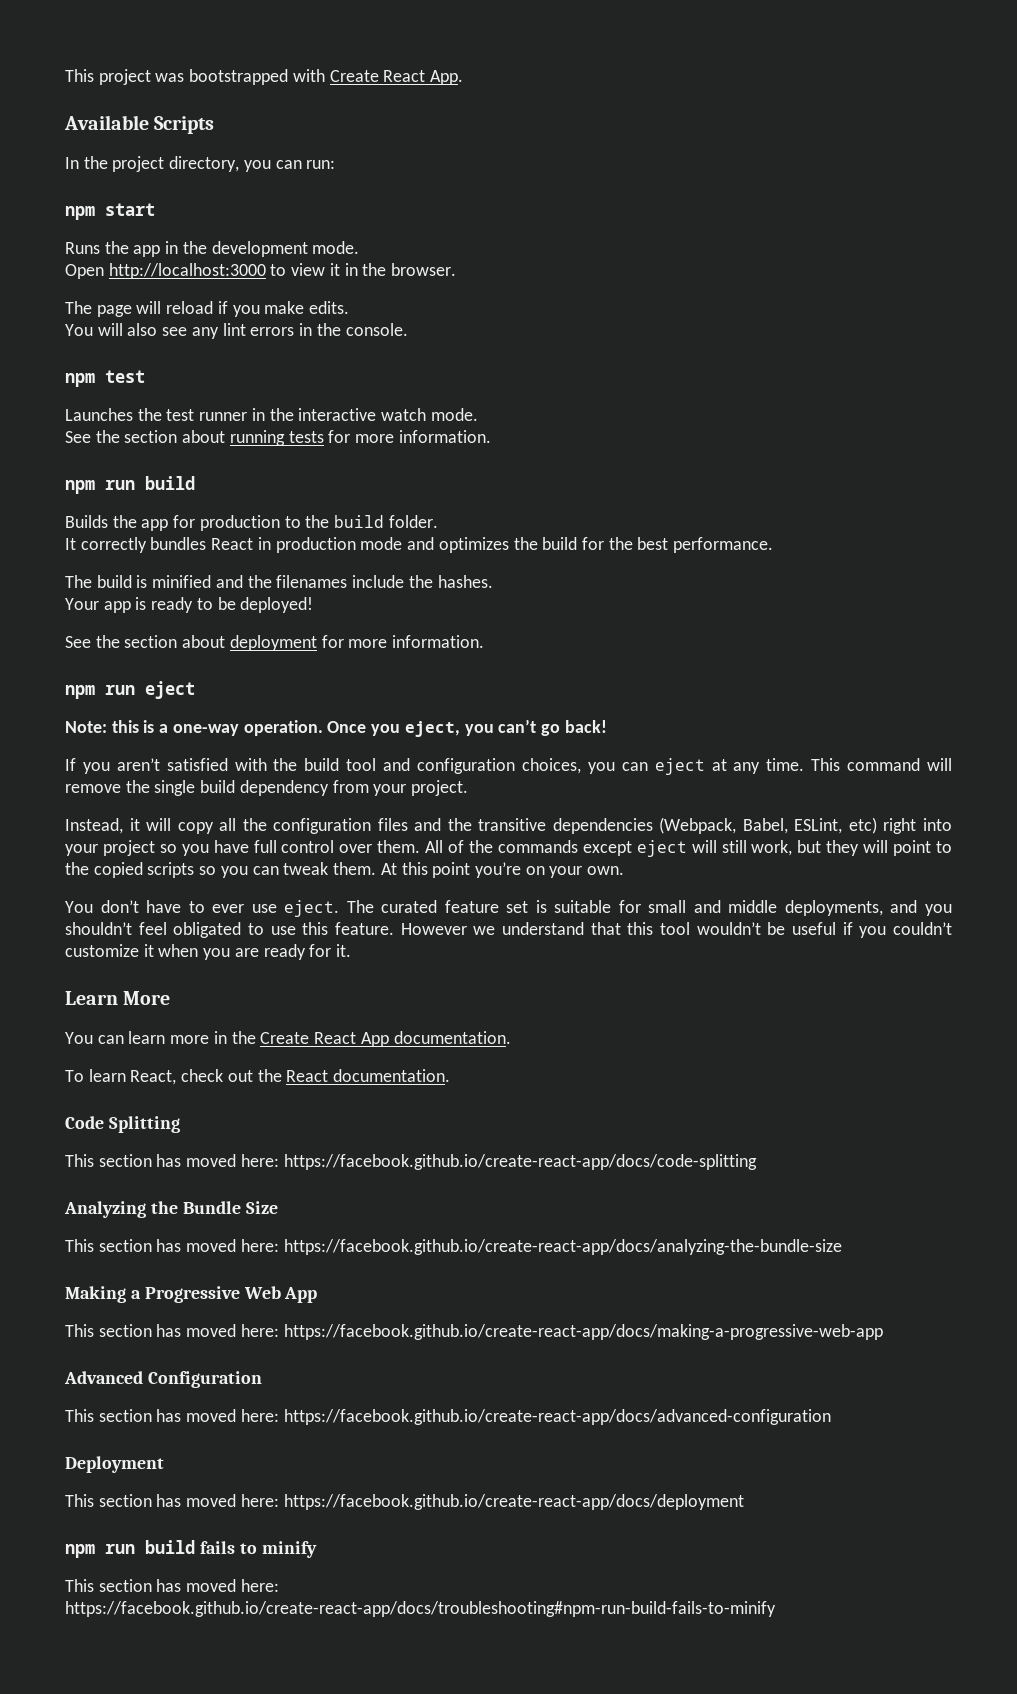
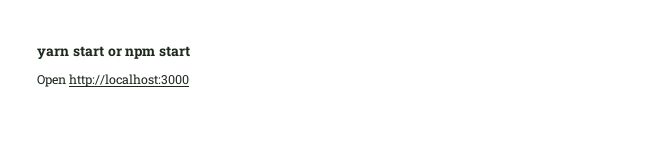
- This project was bootstrapped with Create React App.
- Available Scripts
- In the project directory, you can run:
- npm start
- Runs the app in the development mode.
- Open http://localhost:3000 to view it in the browser.
- The page will reload if you make edits.
- You will also see any lint errors in the console.
- npm test
- Launches the test runner in the interactive watch mode.
- See the section about running tests for more information.
- npm run build
- Builds the app for production to the build folder.
- It correctly bundles React in production mode and optimizes the build for the best performance.
- The build is minified and the filenames include the hashes.
- Your app is ready to be deployed!
- See the section about deployment for more information.
- npm run eject
- Note: this is a one-way operation. Once you eject, you can’t go back!
- If you aren’t satisfied with the build tool and configuration choices, you can eject at any time. This command will remove the single build dependency from your project.
- Instead, it will copy all the configuration files and the transitive dependencies (Webpack, Babel, ESLint, etc) right into your project so you have full control over them. All of the commands except eject will still work, but they will point to the copied scripts so you can tweak them. At this point you’re on your own.
- You don’t have to ever use eject. The curated feature set is suitable for small and middle deployments, and you shouldn’t feel obligated to use this feature. However we understand that this tool wouldn’t be useful if you couldn’t customize it when you are ready for it.
- Learn More
- You can learn more in the Create React App documentation.
- To learn React, check out the React documentation.
- Code Splitting
- This section has moved here: https://facebook.github.io/create-react-app/docs/code-splitting
- Analyzing the Bundle Size
- This section has moved here: https://facebook.github.io/create-react-app/docs/analyzing-the-bundle-size
- Making a Progressive Web App
- This section has moved here: https://facebook.github.io/create-react-app/docs/making-a-progressive-web-app
- Advanced Configuration
- This section has moved here: https://facebook.github.io/create-react-app/docs/advanced-configuration
- Deployment
- This section has moved here: https://facebook.github.io/create-react-app/docs/deployment
- npm run build fails to minify
- This section has moved here: https://facebook.github.io/create-react-app/docs/troubleshooting#npm-run-build-fails-to-minify
+ yarn start or npm start
+ Open http://localhost:3000

